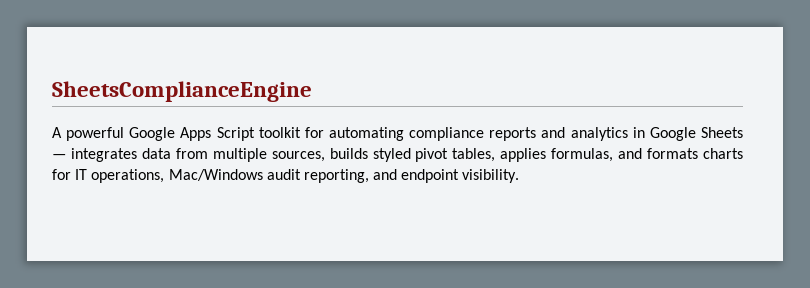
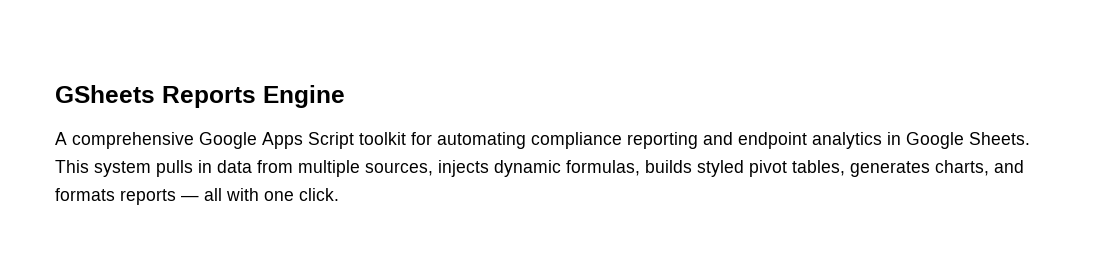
- SheetsComplianceEngine
+ GSheets Reports Engine
- A powerful Google Apps Script toolkit for automating compliance reports and analytics in Google Sheets — integrates data from multiple sources, builds styled pivot tables, applies formulas, and formats charts for IT operations, Mac/Windows audit reporting, and endpoint visibility.
+ A comprehensive Google Apps Script toolkit for automating compliance reporting and endpoint analytics in Google Sheets. This system pulls in data from multiple sources, injects dynamic formulas, builds styled pivot tables, generates charts, and formats reports — all with one click.

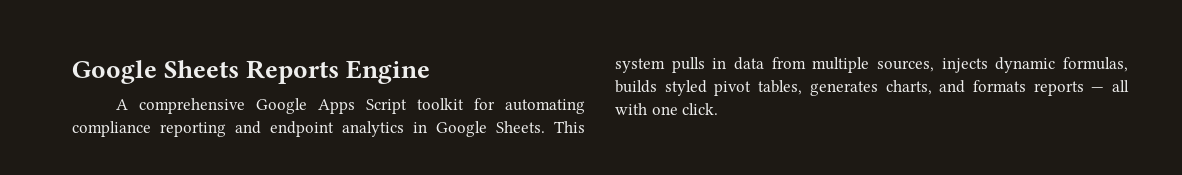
- GSheets Reports Engine
+ Google Sheets Reports Engine

